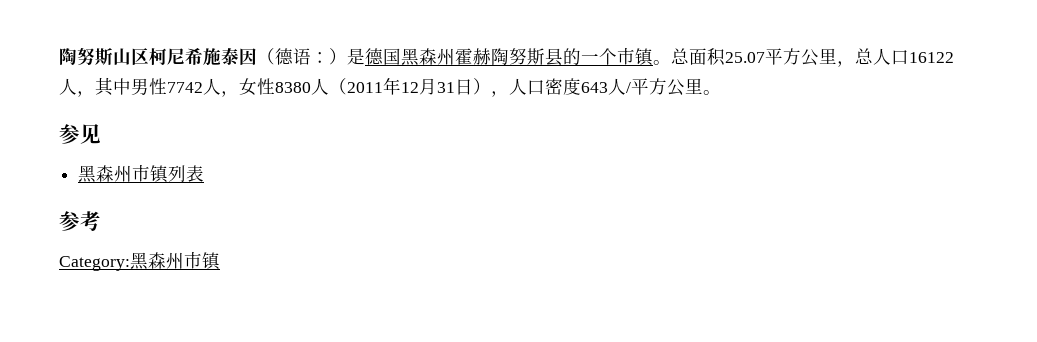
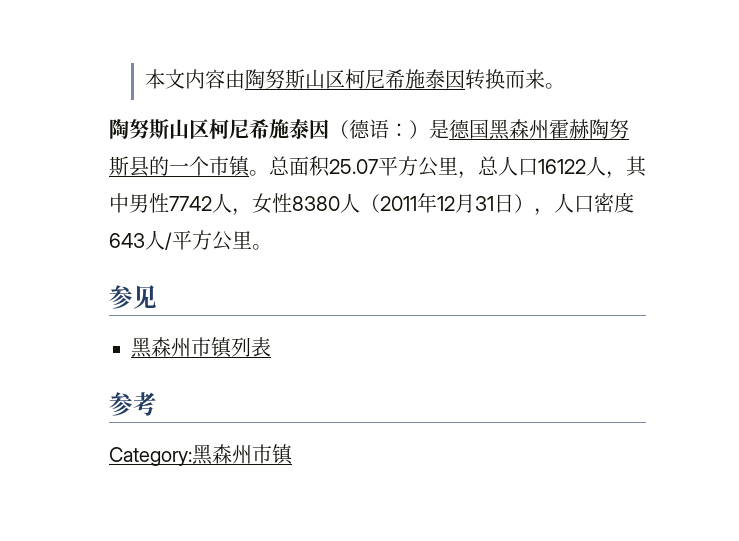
+ 本文内容由陶努斯山区柯尼希施泰因转换而来。

